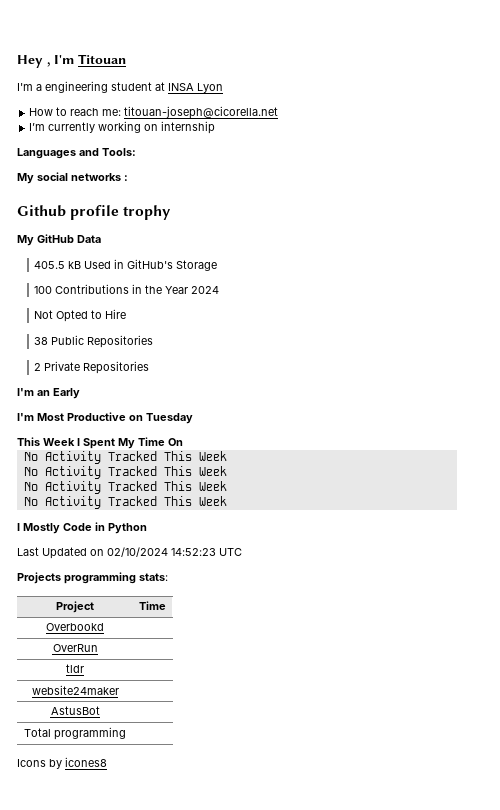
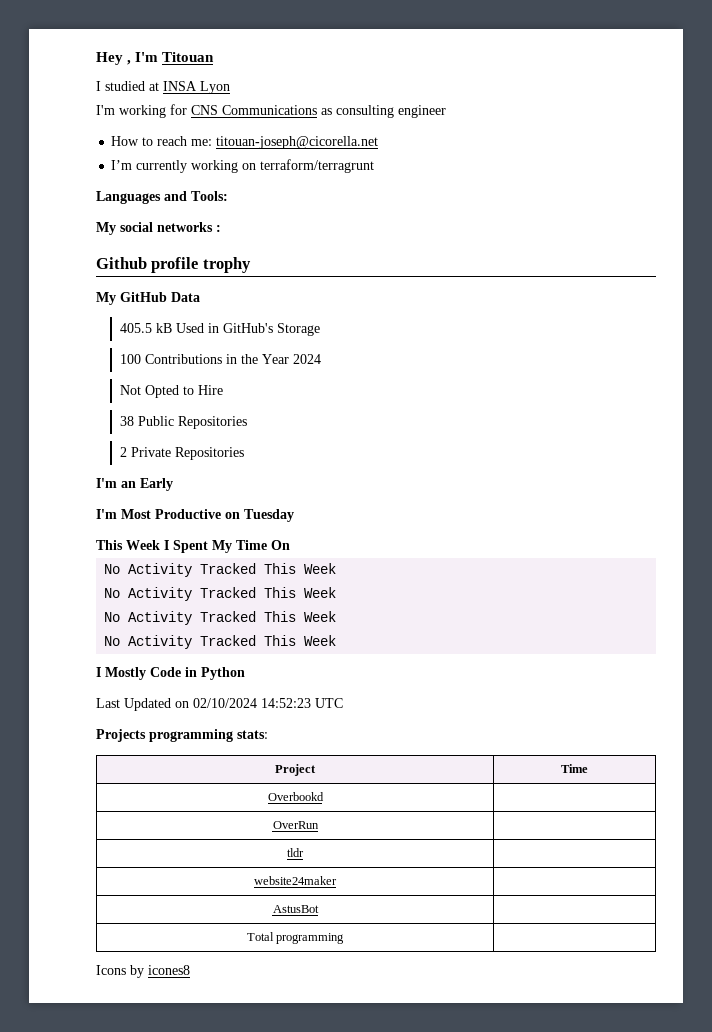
- I'm a engineering student at INSA Lyon
+ I studied at INSA Lyon
+ I'm working for CNS Communications as consulting engineer
- I’m currently working on internship
+ I’m currently working on terraform/terragrunt

